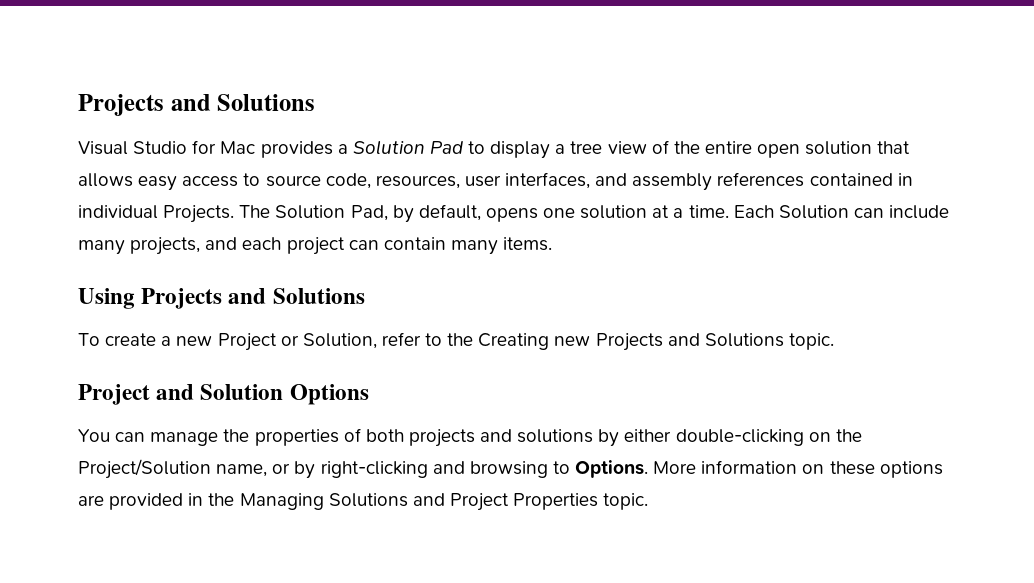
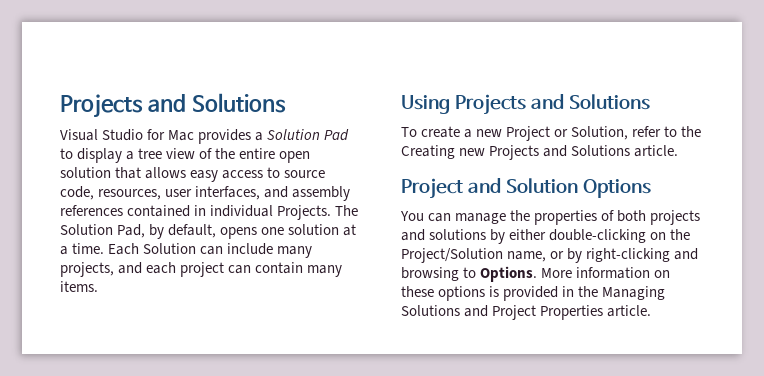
- To create a new Project or Solution, refer to the Creating new Projects and Solutions topic.
+ To create a new Project or Solution, refer to the Creating new Projects and Solutions article.
- More information on these options are provided in the Managing Solutions and Project Properties topic.
+ More information on these options is provided in the Managing Solutions and Project Properties article.

